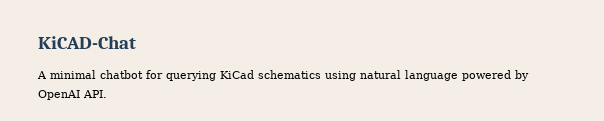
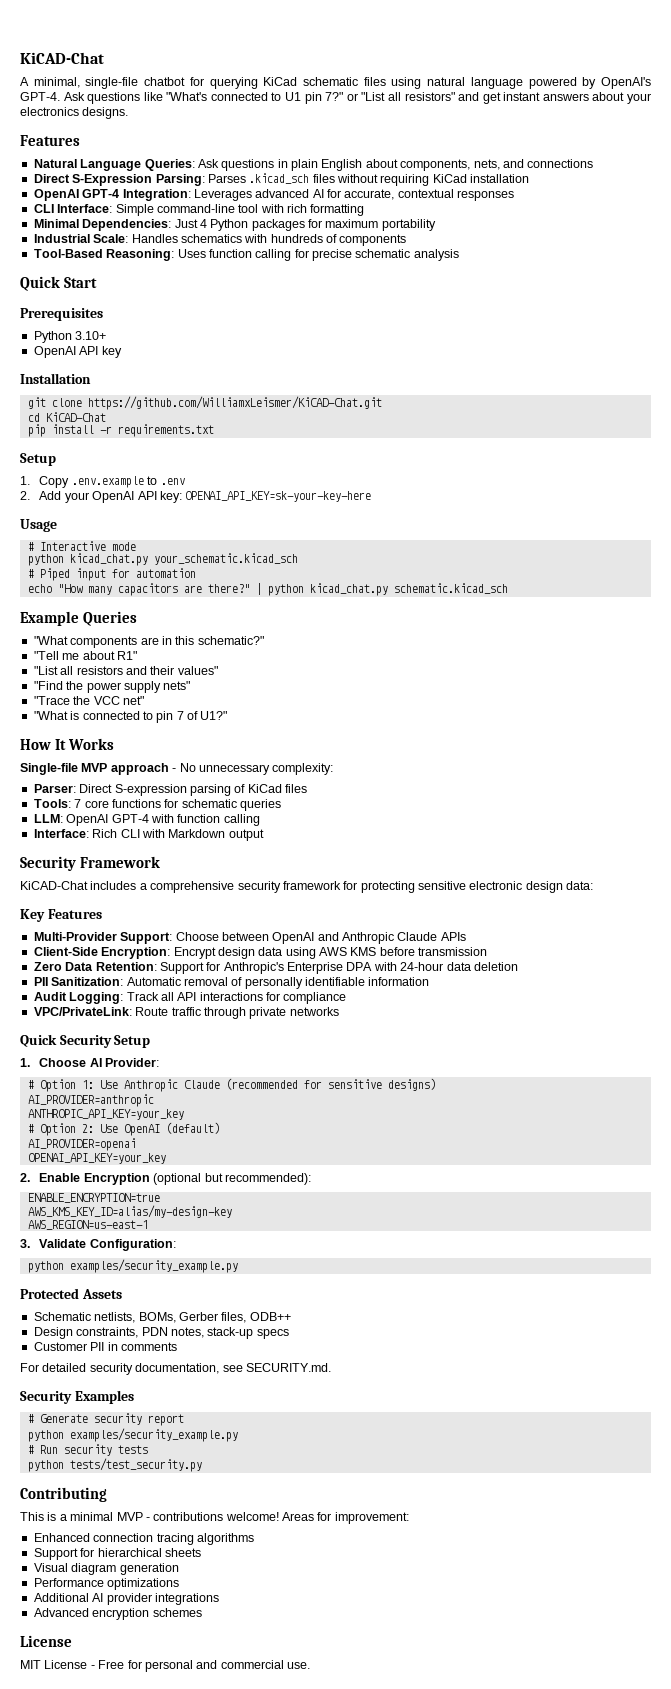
- A minimal chatbot for querying KiCad schematics using natural language powered by OpenAI API.
+ A minimal, single-file chatbot for querying KiCad schematic files using natural language powered by OpenAI's GPT-4. Ask questions like "What's connected to U1 pin 7?" or "List all resistors" and get instant answers about your electronics designs.
+ Features
+ Natural Language Queries: Ask questions in plain English about components, nets, and connections
+ Direct S-Expression Parsing: Parses .kicad_sch files without requiring KiCad installation
+ OpenAI GPT-4 Integration: Leverages advanced AI for accurate, contextual responses
+ CLI Interface: Simple command-line tool with rich formatting
+ Minimal Dependencies: Just 4 Python packages for maximum portability
+ Industrial Scale: Handles schematics with hundreds of components
+ Tool-Based Reasoning: Uses function calling for precise schematic analysis
+ Quick Start
+ Prerequisites
+ Python 3.10+
+ OpenAI API key
+ Installation
+ git clone https://github.com/WilliamxLeismer/KiCAD-Chat.git
+ cd KiCAD-Chat
+ pip install -r requirements.txt
+ Setup
+ 1. Copy .env.example to .env
+ 2. Add your OpenAI API key: OPENAI_API_KEY=sk-your-key-here
+ Usage
+ # Interactive mode
+ python kicad_chat.py your_schematic.kicad_sch
+ # Piped input for automation
+ echo "How many capacitors are there?" | python kicad_chat.py schematic.kicad_sch
+ Example Queries
+ "What components are in this schematic?"
+ "Tell me about R1"
+ "List all resistors and their values"
+ "Find the power supply nets"
+ "Trace the VCC net"
+ "What is connected to pin 7 of U1?"
+ How It Works
+ Single-file MVP approach - No unnecessary complexity:
+ Parser: Direct S-expression parsing of KiCad files
+ Tools: 7 core functions for schematic queries
+ LLM: OpenAI GPT-4 with function calling
+ Interface: Rich CLI with Markdown output
+ Security Framework
+ KiCAD-Chat includes a comprehensive security framework for protecting sensitive electronic design data:
+ Key Features
+ Multi-Provider Support: Choose between OpenAI and Anthropic Claude APIs
+ Client-Side Encryption: Encrypt design data using AWS KMS before transmission
+ Zero Data Retention: Support for Anthropic's Enterprise DPA with 24-hour data deletion
+ PII Sanitization: Automatic removal of personally identifiable information
+ Audit Logging: Track all API interactions for compliance
+ VPC/PrivateLink: Route traffic through private networks
+ Quick Security Setup
+ 1. Choose AI Provider:
+ # Option 1: Use Anthropic Claude (recommended for sensitive designs)
+ AI_PROVIDER=anthropic
+ ANTHROPIC_API_KEY=your_key
+ # Option 2: Use OpenAI (default)
+ AI_PROVIDER=openai
+ OPENAI_API_KEY=your_key
+ 2. Enable Encryption (optional but recommended):
+ ENABLE_ENCRYPTION=true
+ AWS_KMS_KEY_ID=alias/my-design-key
+ AWS_REGION=us-east-1
+ 3. Validate Configuration:
+ python examples/security_example.py
+ Protected Assets
+ Schematic netlists, BOMs, Gerber files, ODB++
+ Design constraints, PDN notes, stack-up specs
+ Customer PII in comments
+ For detailed security documentation, see SECURITY.md.
+ Security Examples
+ # Generate security report
+ python examples/security_example.py
+ # Run security tests
+ python tests/test_security.py
+ Contributing
+ This is a minimal MVP - contributions welcome! Areas for improvement:
+ Enhanced connection tracing algorithms
+ Support for hierarchical sheets
+ Visual diagram generation
+ Performance optimizations
+ Additional AI provider integrations
+ Advanced encryption schemes
+ License
+ MIT License - Free for personal and commercial use.

